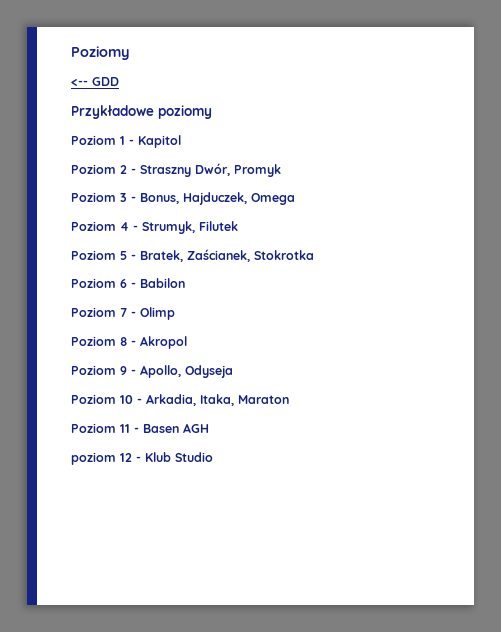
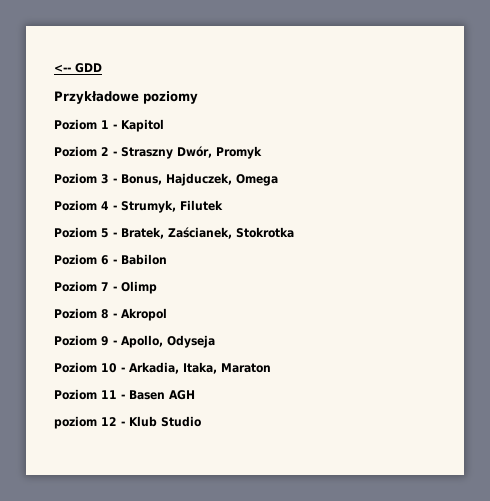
- Poziomy

